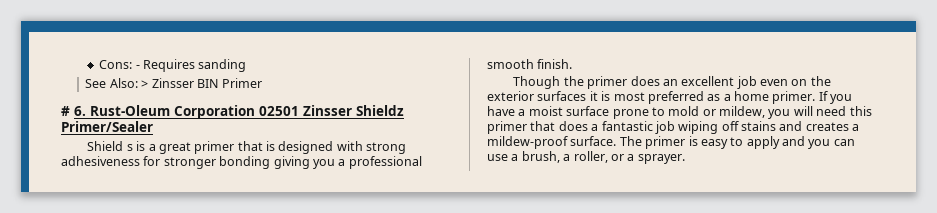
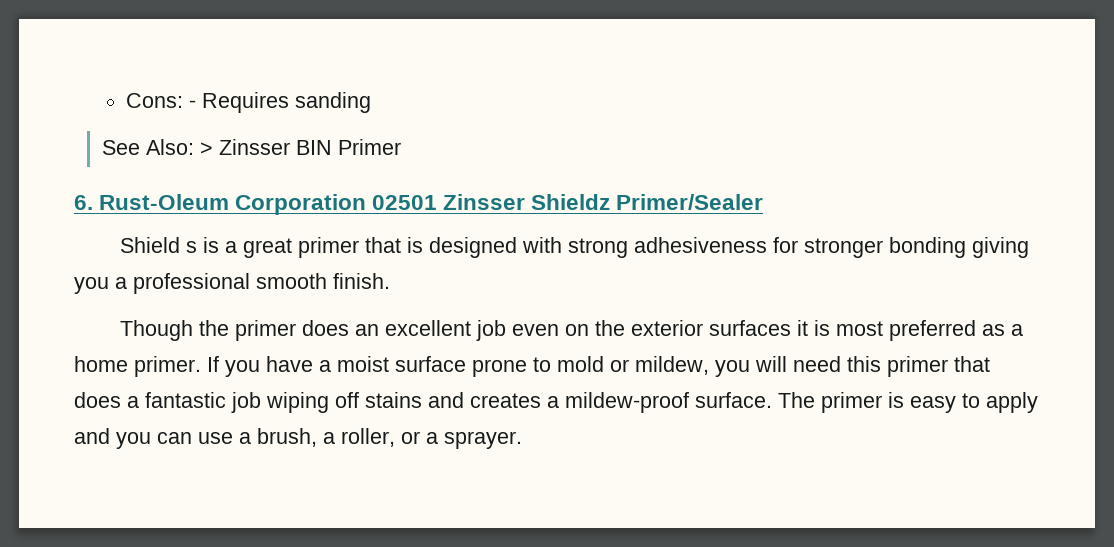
- # 6. Rust-Oleum Corporation 02501 Zinsser Shieldz Primer/Sealer
+ 6. Rust-Oleum Corporation 02501 Zinsser Shieldz Primer/Sealer

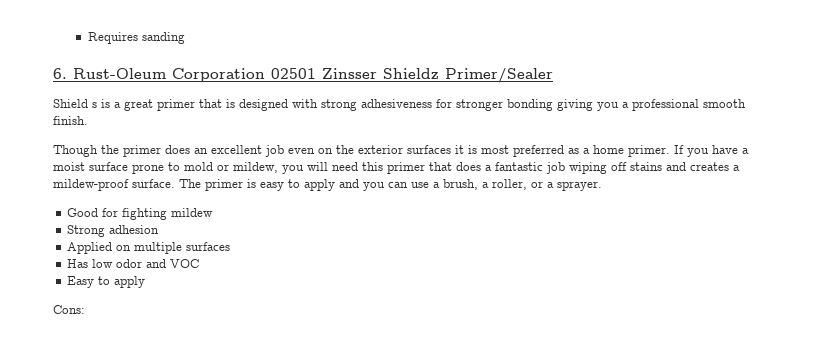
- Cons: - Requires sanding
+ Requires sanding
- See Also: > Zinsser BIN Primer
+ Good for fighting mildew
+ Strong adhesion
+ Applied on multiple surfaces
+ Has low odor and VOC
+ Easy to apply
+ Cons:

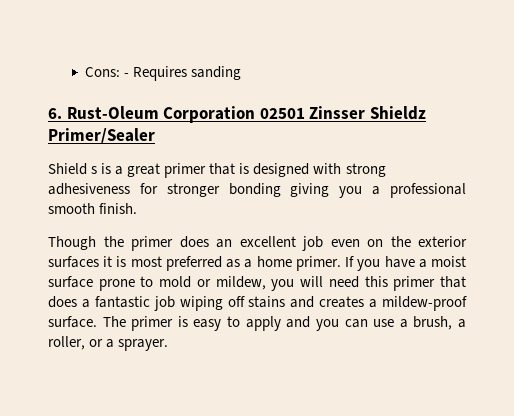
- Requires sanding
+ Cons: - Requires sanding
- Good for fighting mildew
- Strong adhesion
- Applied on multiple surfaces
- Has low odor and VOC
- Easy to apply
- Cons:

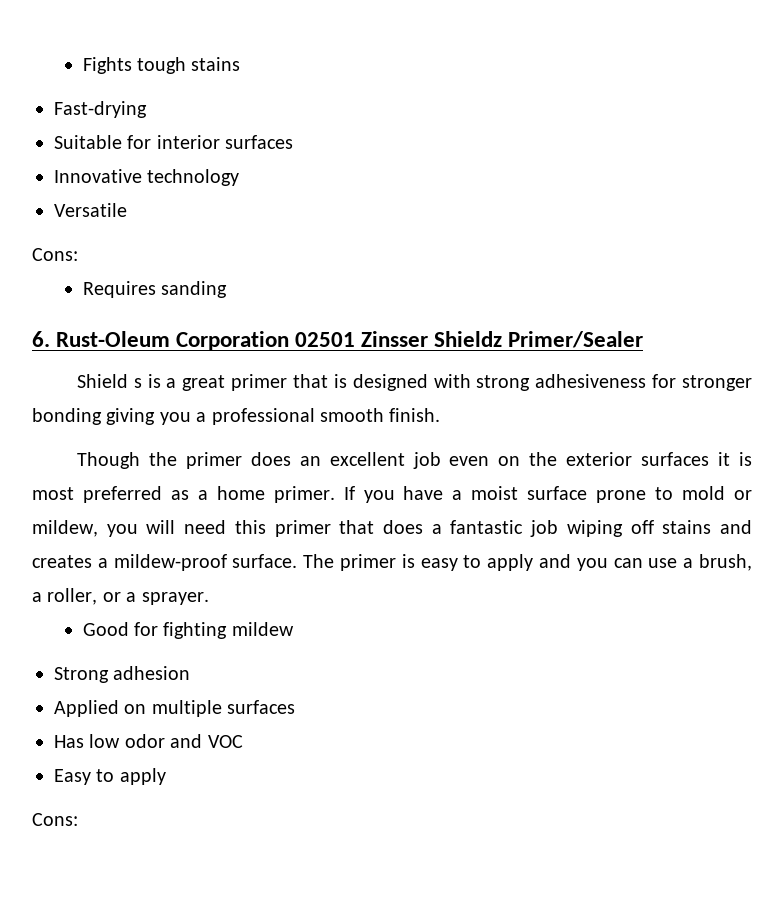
- Cons: - Requires sanding
+ Fights tough stains
+ Fast-drying
+ Suitable for interior surfaces
+ Innovative technology
+ Versatile
+ Cons:
+ Requires sanding
+ Good for fighting mildew
+ Strong adhesion
+ Applied on multiple surfaces
+ Has low odor and VOC
+ Easy to apply
+ Cons:

